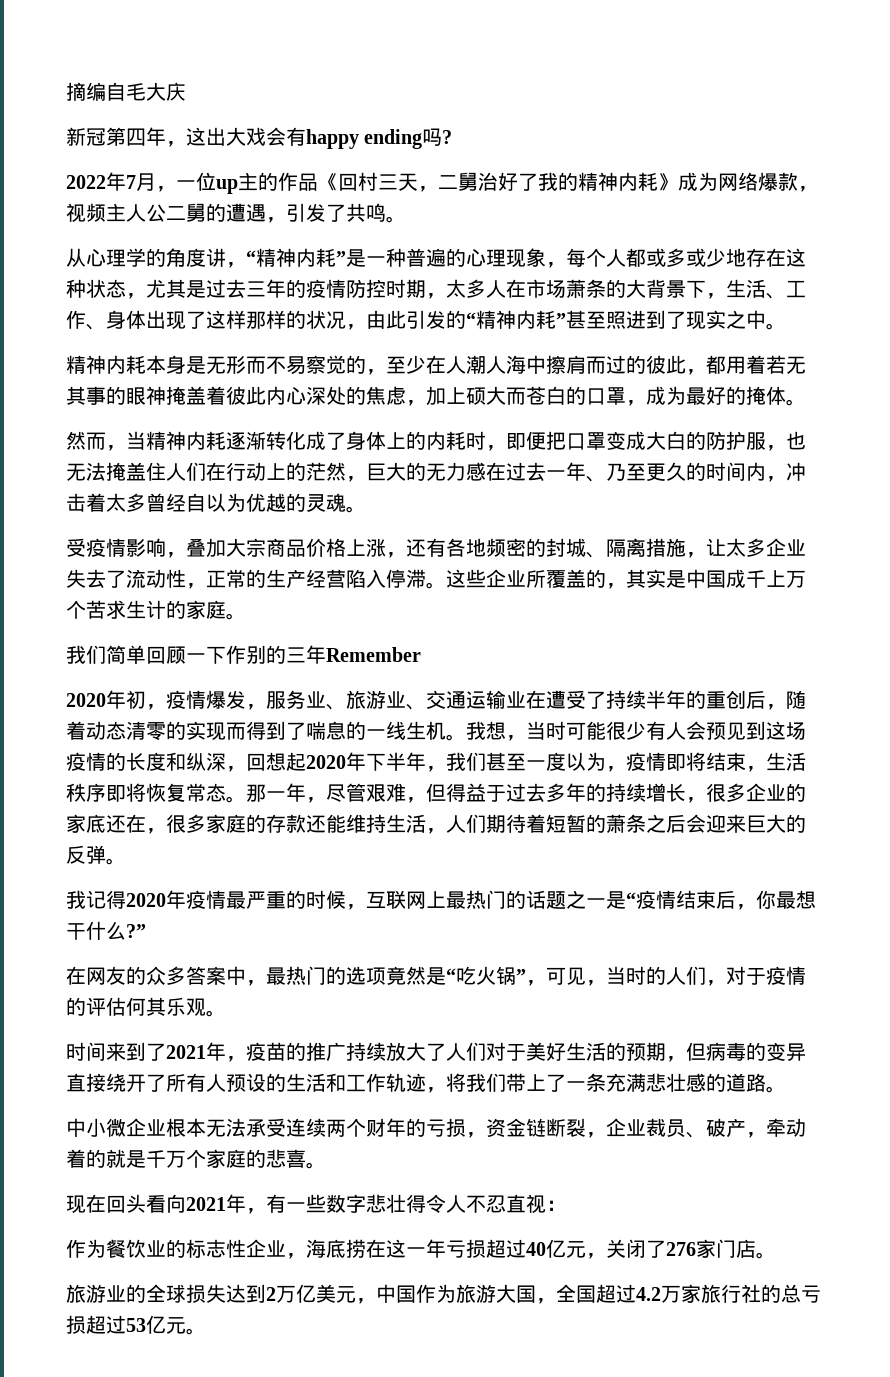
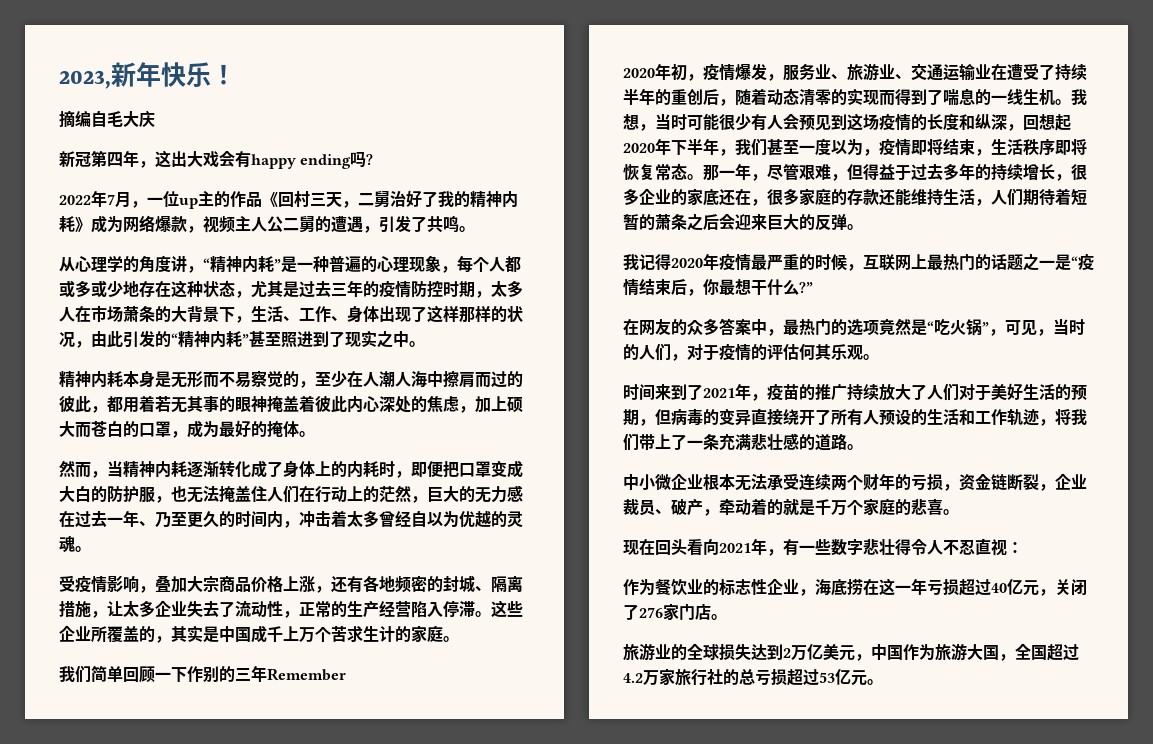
+ 2023,新年快乐！

